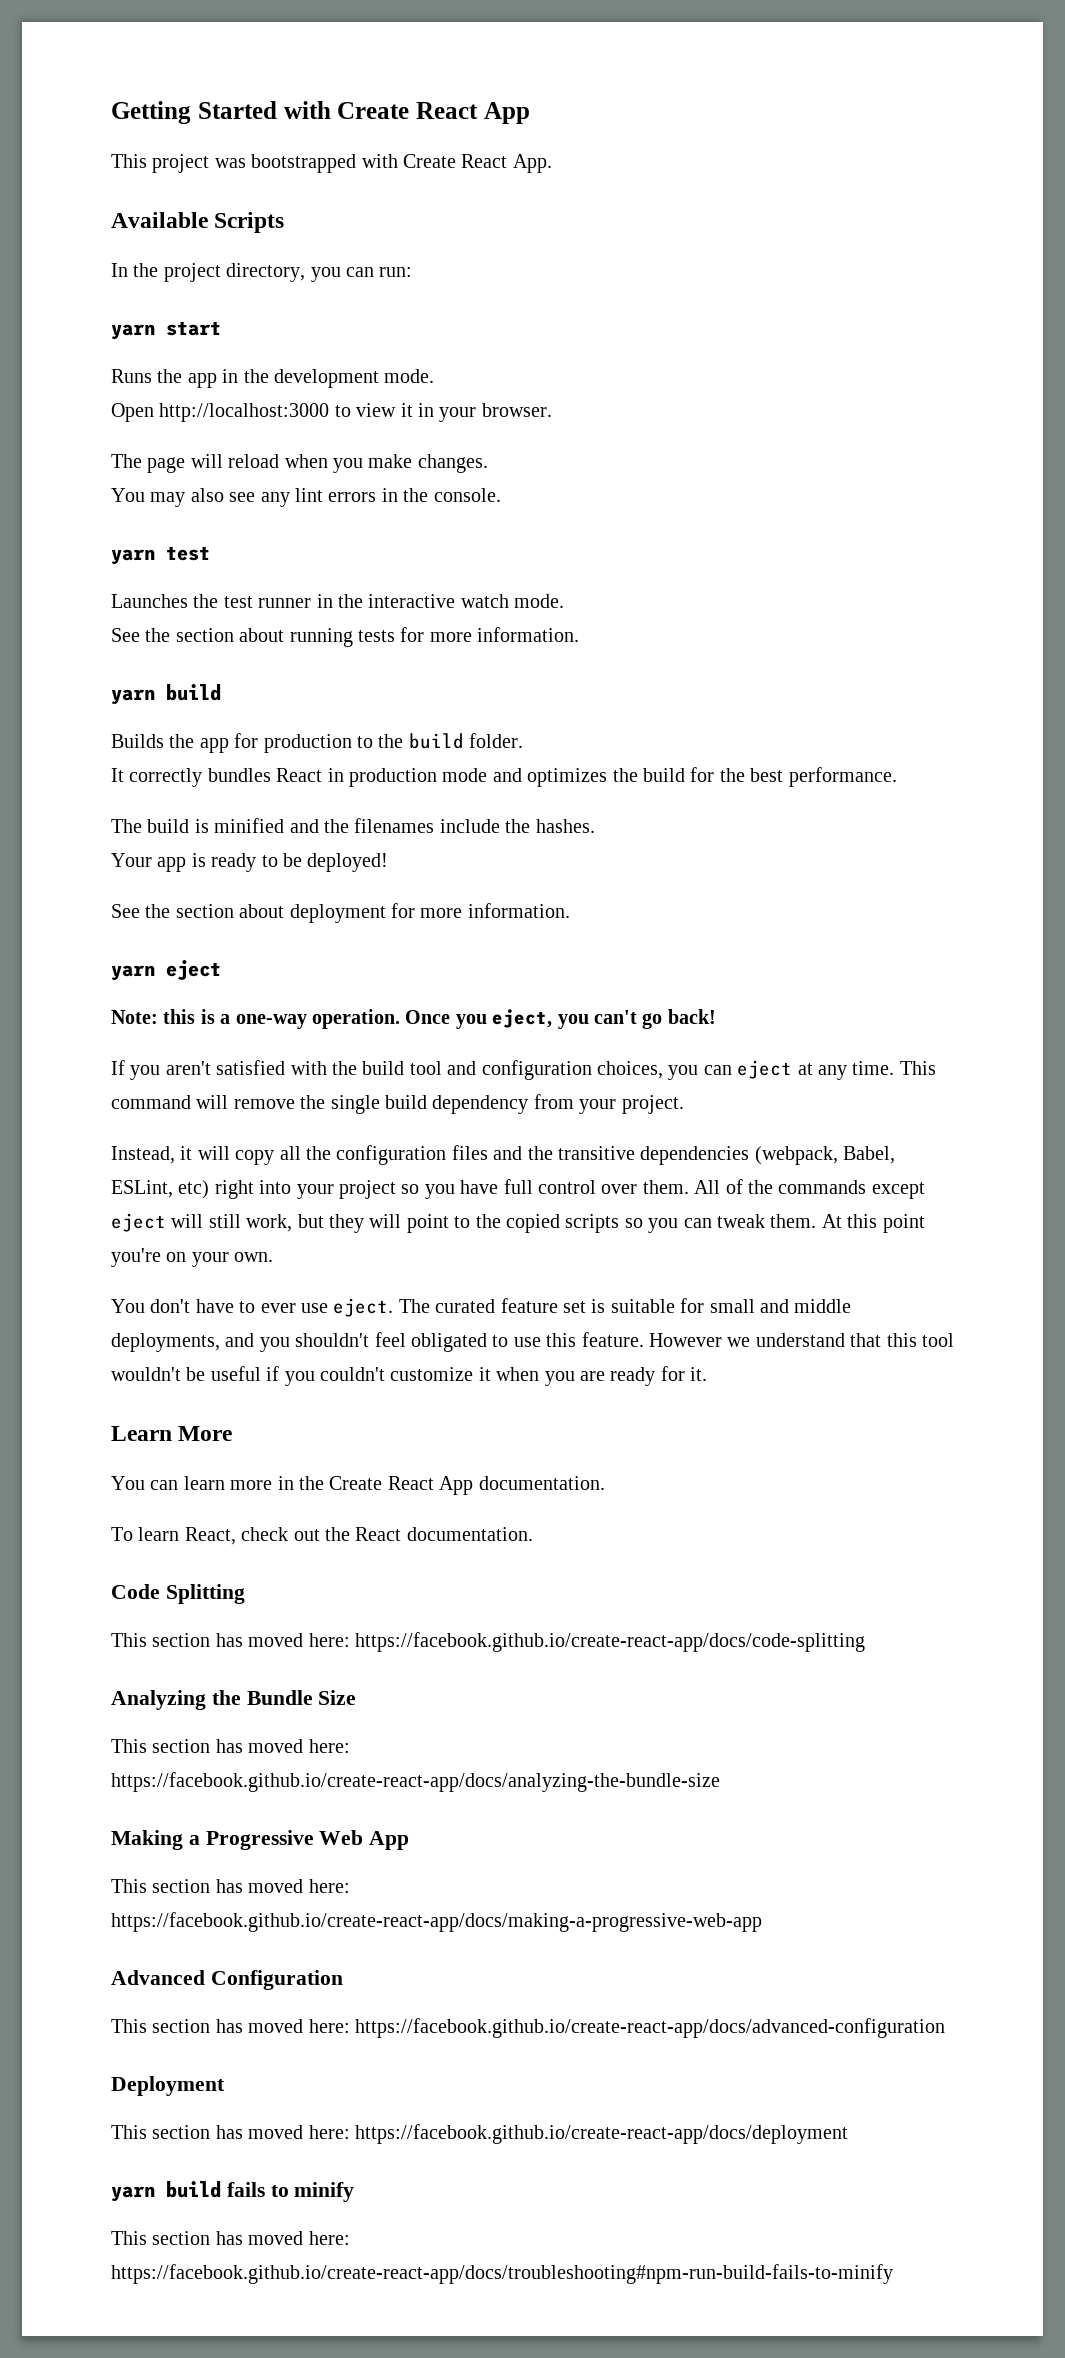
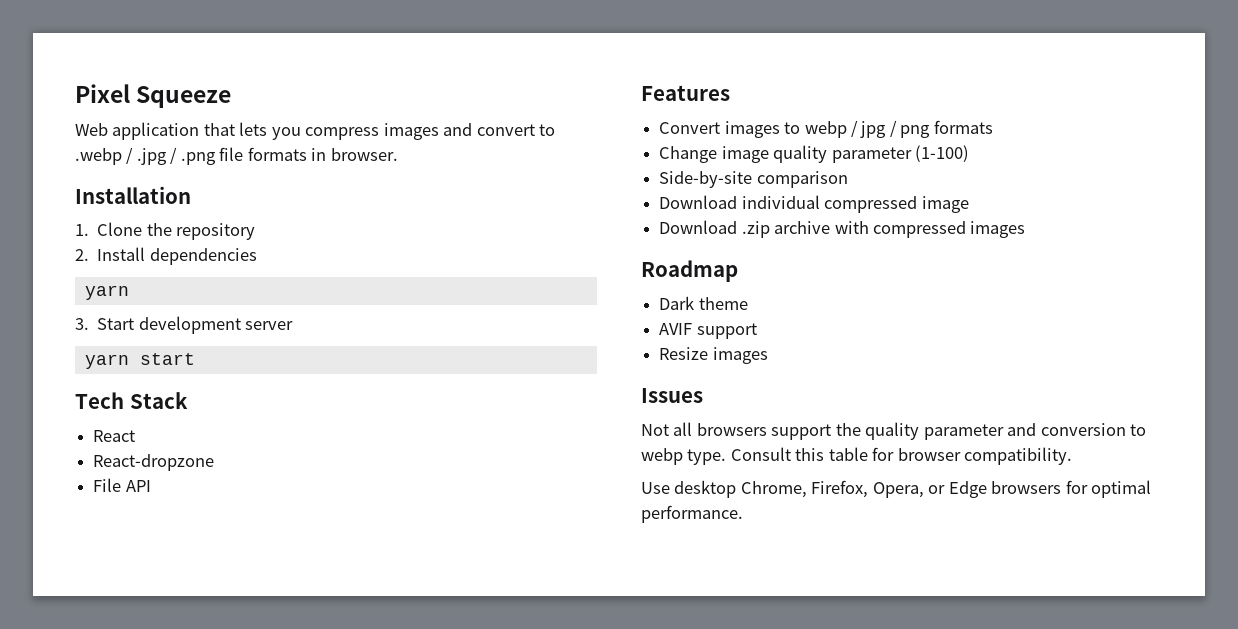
- Getting Started with Create React App
- This project was bootstrapped with Create React App.
- Available Scripts
- In the project directory, you can run:
+ Pixel Squeeze
+ Web application that lets you compress images and convert to .webp / .jpg / .png file formats in browser.
+ Installation
+ 1. Clone the repository
+ 2. Install dependencies
+ yarn
+ 3. Start development server
  yarn start
- Runs the app in the development mode.
- Open http://localhost:3000 to view it in your browser.
- The page will reload when you make changes.
- You may also see any lint errors in the console.
- yarn test
- Launches the test runner in the interactive watch mode.
- See the section about running tests for more information.
- yarn build
- Builds the app for production to the build folder.
- It correctly bundles React in production mode and optimizes the build for the best performance.
- The build is minified and the filenames include the hashes.
- Your app is ready to be deployed!
- See the section about deployment for more information.
- yarn eject
- Note: this is a one-way operation. Once you eject, you can't go back!
- If you aren't satisfied with the build tool and configuration choices, you can eject at any time. This command will remove the single build dependency from your project.
- Instead, it will copy all the configuration files and the transitive dependencies (webpack, Babel, ESLint, etc) right into your project so you have full control over them. All of the commands except eject will still work, but they will point to the copied scripts so you can tweak them. At this point you're on your own.
- You don't have to ever use eject. The curated feature set is suitable for small and middle deployments, and you shouldn't feel obligated to use this feature. However we understand that this tool wouldn't be useful if you couldn't customize it when you are ready for it.
- Learn More
- You can learn more in the Create React App documentation.
- To learn React, check out the React documentation.
- Code Splitting
- This section has moved here: https://facebook.github.io/create-react-app/docs/code-splitting
- Analyzing the Bundle Size
- This section has moved here: https://facebook.github.io/create-react-app/docs/analyzing-the-bundle-size
- Making a Progressive Web App
- This section has moved here: https://facebook.github.io/create-react-app/docs/making-a-progressive-web-app
- Advanced Configuration
- This section has moved here: https://facebook.github.io/create-react-app/docs/advanced-configuration
- Deployment
- This section has moved here: https://facebook.github.io/create-react-app/docs/deployment
- yarn build fails to minify
- This section has moved here: https://facebook.github.io/create-react-app/docs/troubleshooting#npm-run-build-fails-to-minify
+ Tech Stack
+ React
+ React-dropzone
+ File API
+ Features
+ Convert images to webp / jpg / png formats
+ Change image quality parameter (1-100)
+ Side-by-site comparison
+ Download individual compressed image
+ Download .zip archive with compressed images
+ Roadmap
+ Dark theme
+ AVIF support
+ Resize images
+ Issues
+ Not all browsers support the quality parameter and conversion to webp type. Consult this table for browser compatibility.
+ Use desktop Chrome, Firefox, Opera, or Edge browsers for optimal performance.

